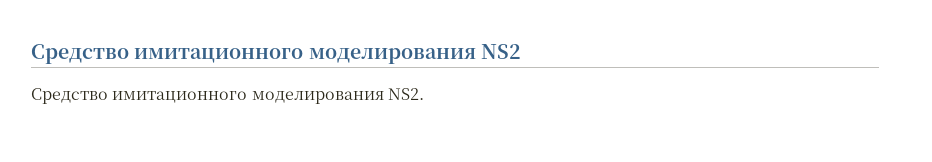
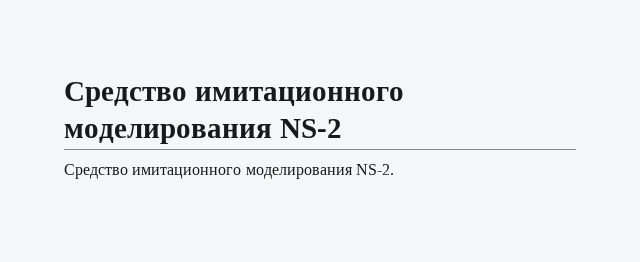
- Средство имитационного моделирования NS2
- Средство имитационного моделирования NS2.
+ Средство имитационного моделирования NS-2
+ Средство имитационного моделирования NS-2.

